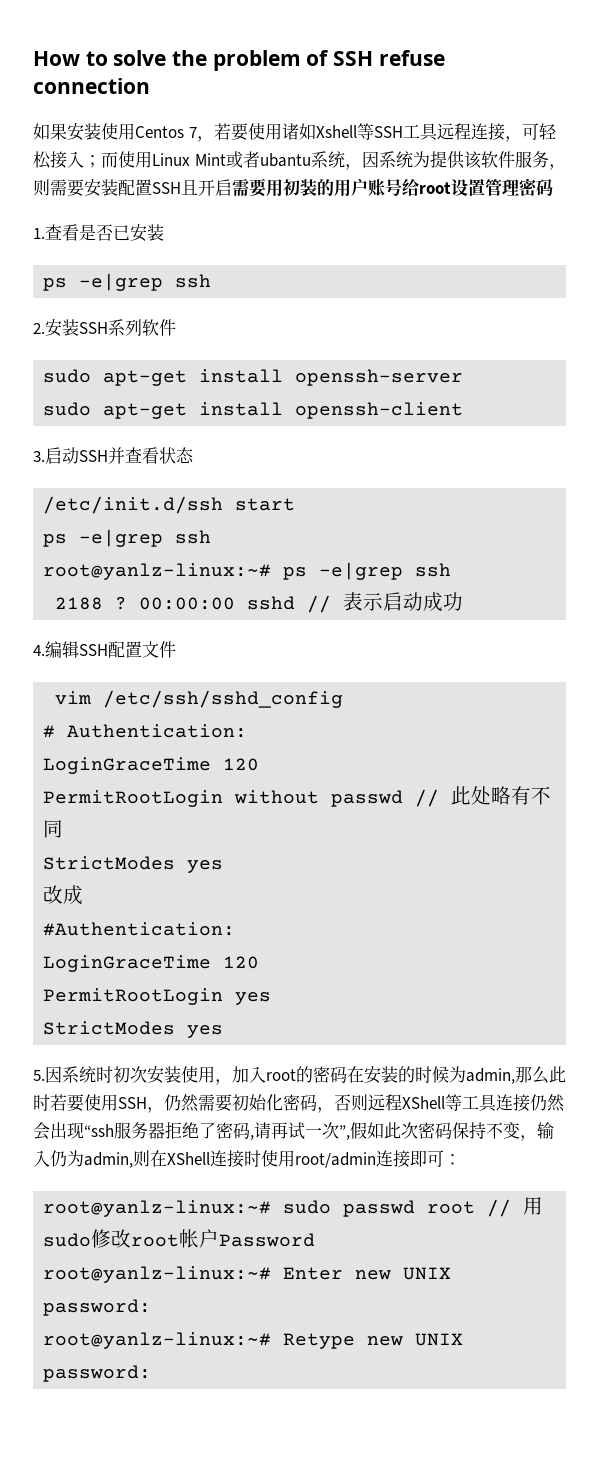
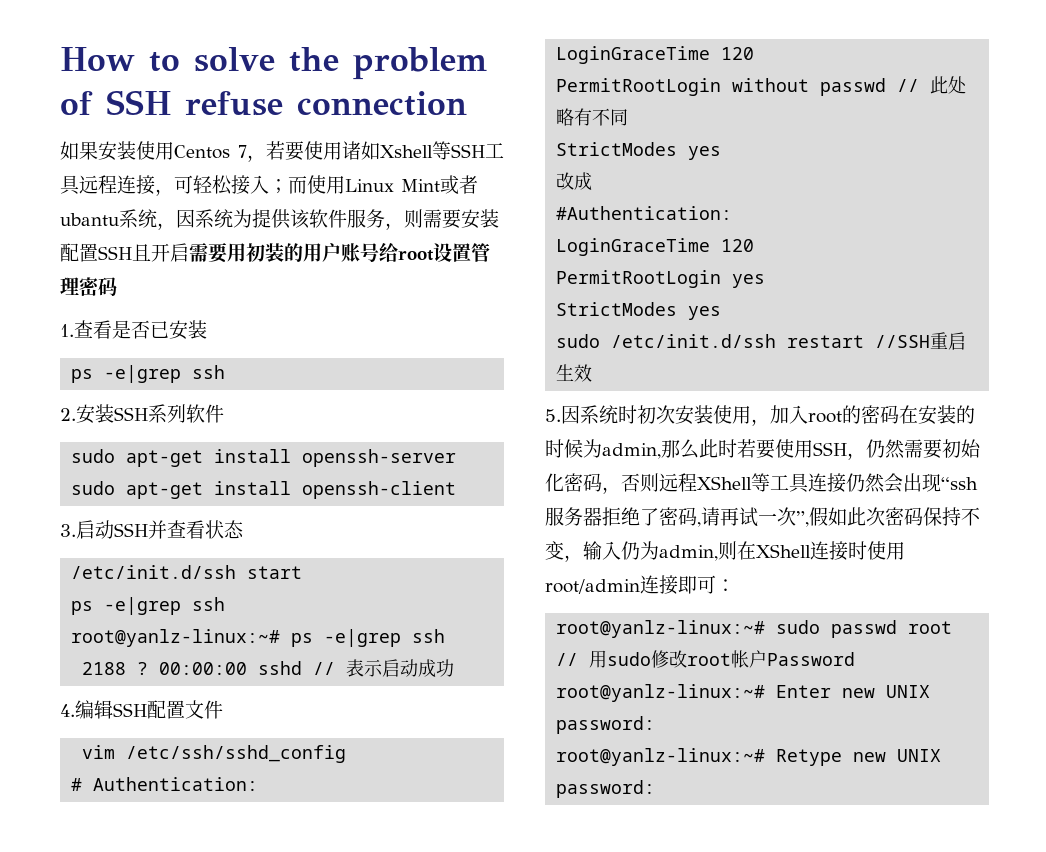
+ sudo /etc/init.d/ssh restart //SSH重启生效

